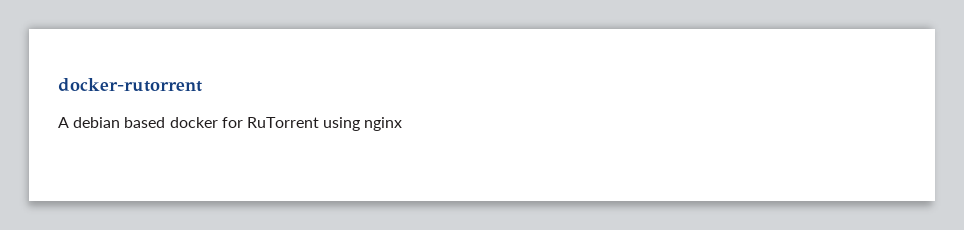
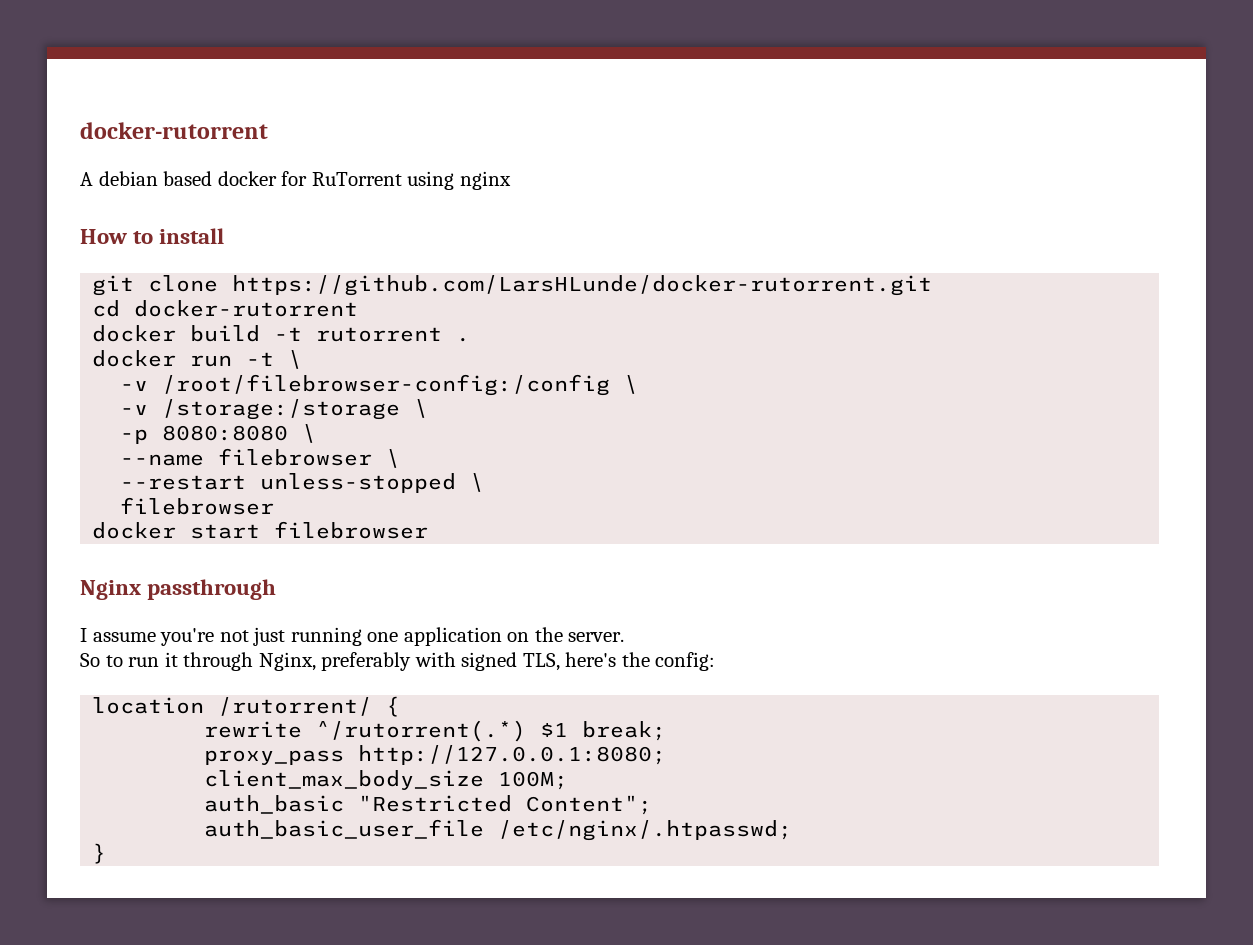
+ How to install
+ git clone https://github.com/LarsHLunde/docker-rutorrent.git
+ cd docker-rutorrent
+ docker build -t rutorrent .
+ docker run -t \
+ -v /root/filebrowser-config:/config \
+ -v /storage:/storage \
+ -p 8080:8080 \
+ --name filebrowser \
+ --restart unless-stopped \
+ filebrowser
+ docker start filebrowser
+ Nginx passthrough
+ I assume you're not just running one application on the server.
+ So to run it through Nginx, preferably with signed TLS, here's the config:
+ location /rutorrent/ {
+ rewrite ^/rutorrent(.*) $1 break;
+ proxy_pass http://127.0.0.1:8080;
+ client_max_body_size 100M;
+ auth_basic "Restricted Content";
+ auth_basic_user_file /etc/nginx/.htpasswd;
+ }

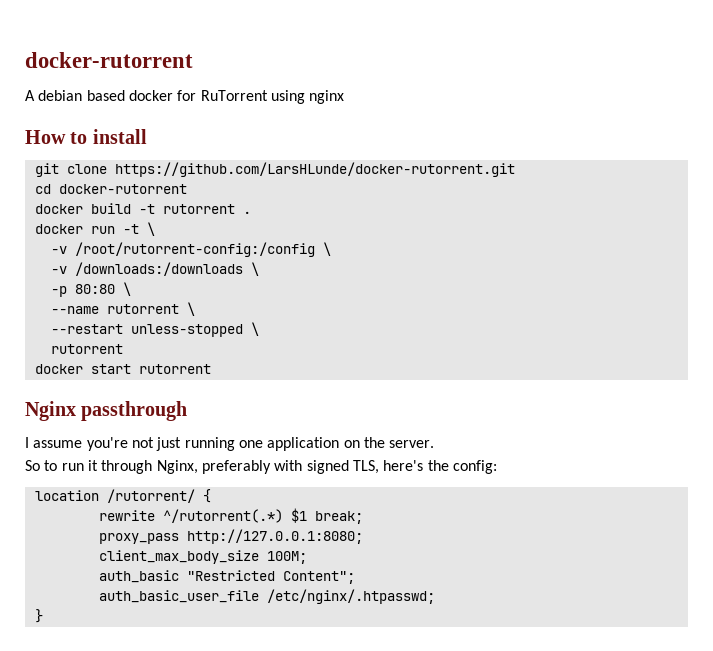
- -v /root/filebrowser-config:/config \
- -v /storage:/storage \
+ -v /root/rutorrent-config:/config \
+ -v /downloads:/downloads \
- -p 8080:8080 \
+ -p 80:80 \
- --name filebrowser \
+ --name rutorrent \
  --restart unless-stopped \
- filebrowser
+ rutorrent
- docker start filebrowser
+ docker start rutorrent

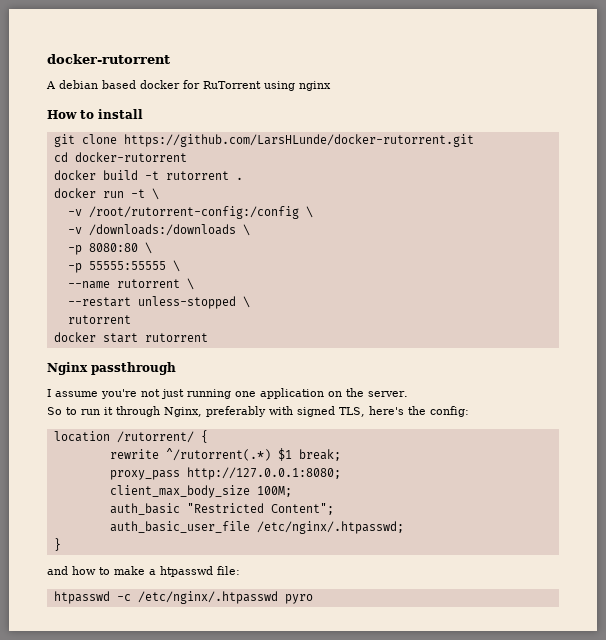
- -p 80:80 \
+ -p 8080:80 \
+ -p 55555:55555 \
+ and how to make a htpasswd file:
+ htpasswd -c /etc/nginx/.htpasswd pyro

